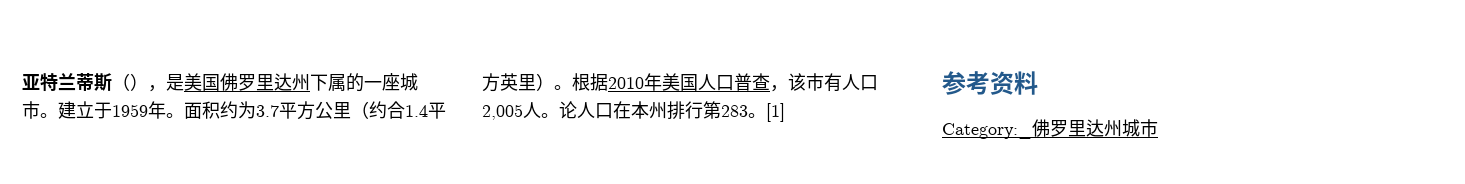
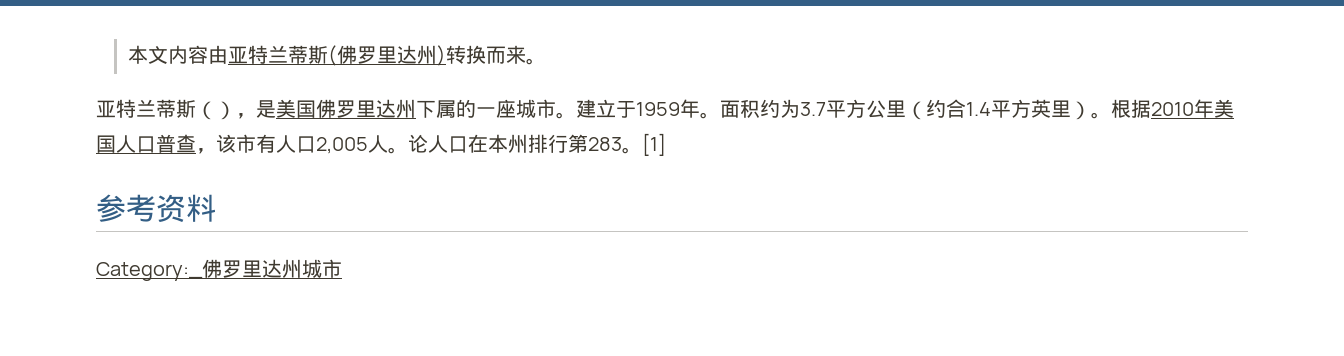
+ 本文内容由亚特兰蒂斯(佛罗里达州)转换而来。

